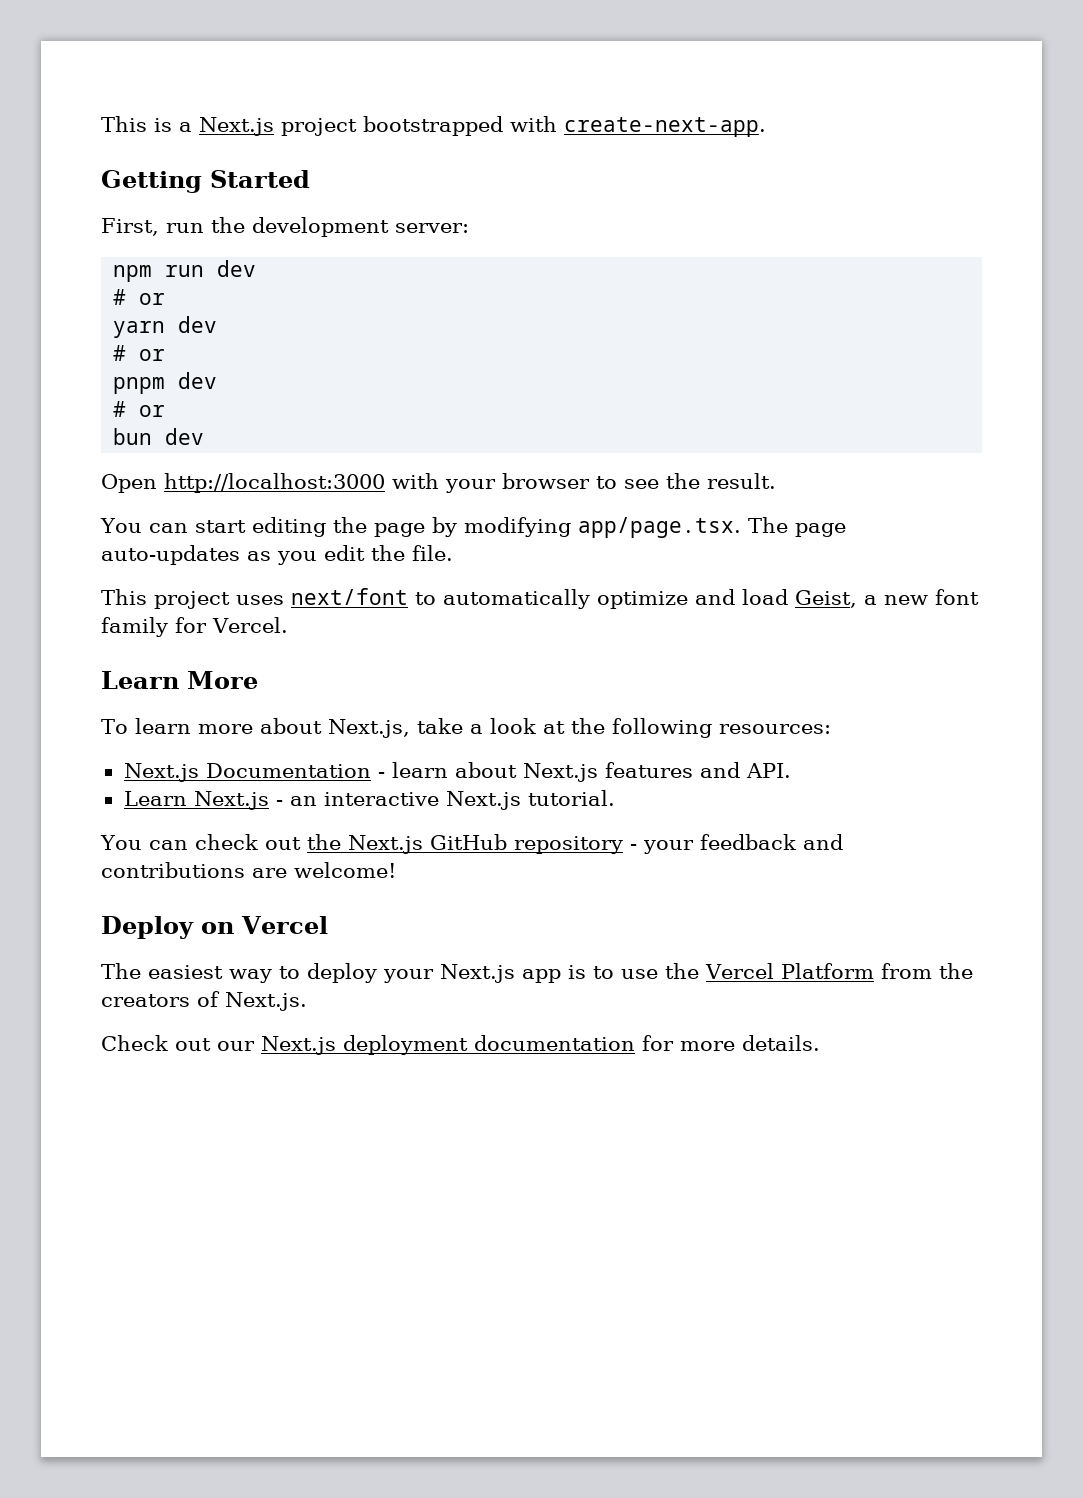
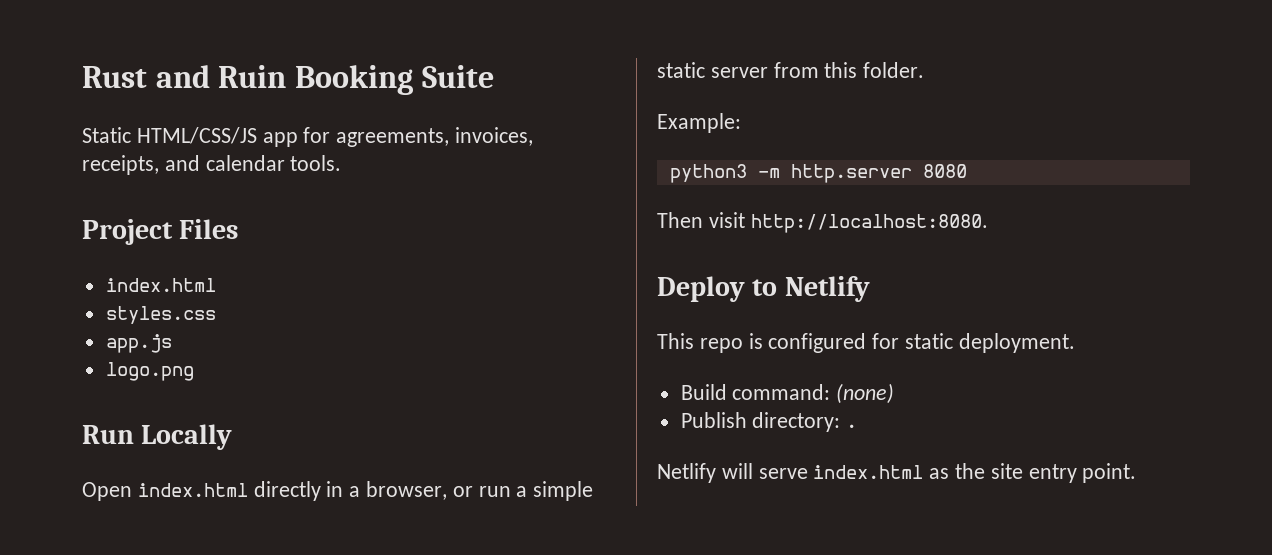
- This is a Next.js project bootstrapped with create-next-app.
- Getting Started
- First, run the development server:
- npm run dev
- # or
- yarn dev
- # or
- pnpm dev
- # or
- bun dev
- Open http://localhost:3000 with your browser to see the result.
- You can start editing the page by modifying app/page.tsx. The page auto-updates as you edit the file.
- This project uses next/font to automatically optimize and load Geist, a new font family for Vercel.
- Learn More
- To learn more about Next.js, take a look at the following resources:
- Next.js Documentation - learn about Next.js features and API.
- Learn Next.js - an interactive Next.js tutorial.
- You can check out the Next.js GitHub repository - your feedback and contributions are welcome!
- Deploy on Vercel
- The easiest way to deploy your Next.js app is to use the Vercel Platform from the creators of Next.js.
- Check out our Next.js deployment documentation for more details.
+ Rust and Ruin Booking Suite
+ Static HTML/CSS/JS app for agreements, invoices, receipts, and calendar tools.
+ Project Files
+ index.html
+ styles.css
+ app.js
+ logo.png
+ Run Locally
+ Open index.html directly in a browser, or run a simple static server from this folder.
+ Example:
+ python3 -m http.server 8080
+ Then visit http://localhost:8080.
+ Deploy to Netlify
+ This repo is configured for static deployment.
+ Build command: (none)
+ Publish directory: .
+ Netlify will serve index.html as the site entry point.

